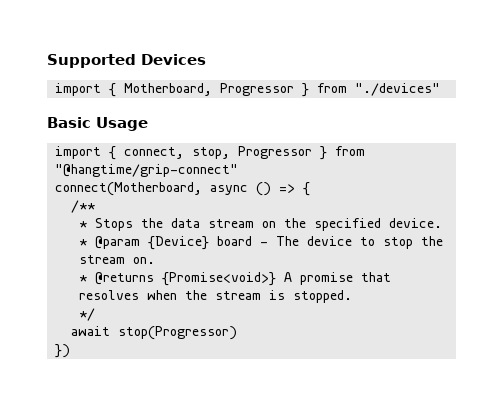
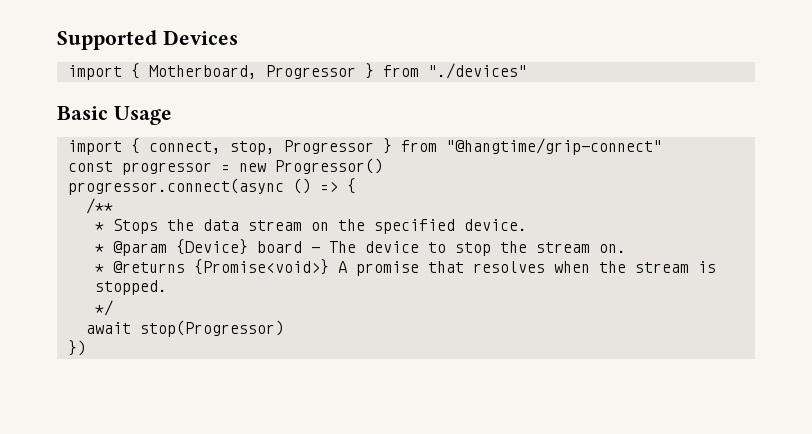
- connect(Motherboard, async () => {
+ const progressor = new Progressor()
+ progressor.connect(async () => {

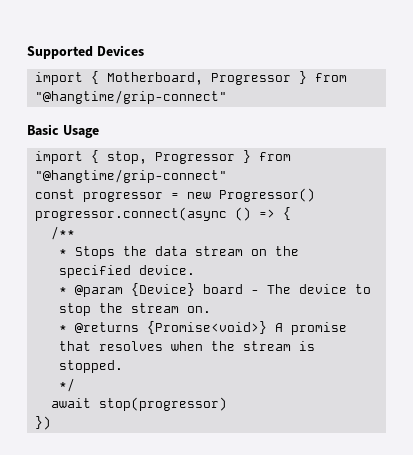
- import { Motherboard, Progressor } from "./devices"
+ import { Motherboard, Progressor } from "@hangtime/grip-connect"
- import { connect, stop, Progressor } from "@hangtime/grip-connect"
+ import { stop, Progressor } from "@hangtime/grip-connect"
- await stop(Progressor)
+ await stop(progressor)

